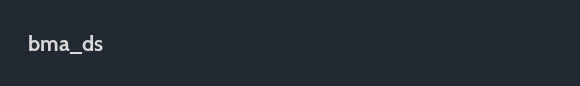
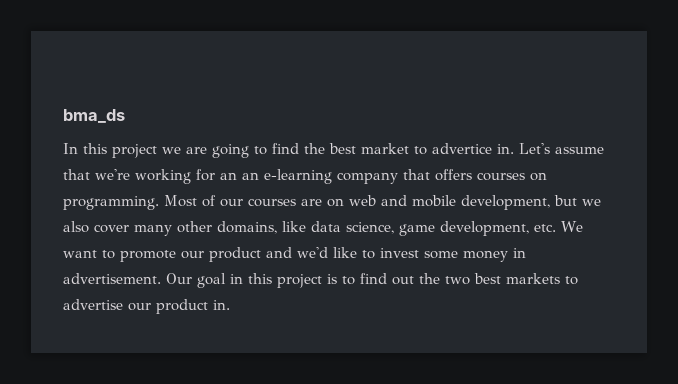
+ In this project we are going to find the best market to advertice in. Let's assume that we're working for an an e-learning company that offers courses on programming. Most of our courses are on web and mobile development, but we also cover many other domains, like data science, game development, etc. We want to promote our product and we'd like to invest some money in advertisement. Our goal in this project is to find out the two best markets to advertise our product in.

